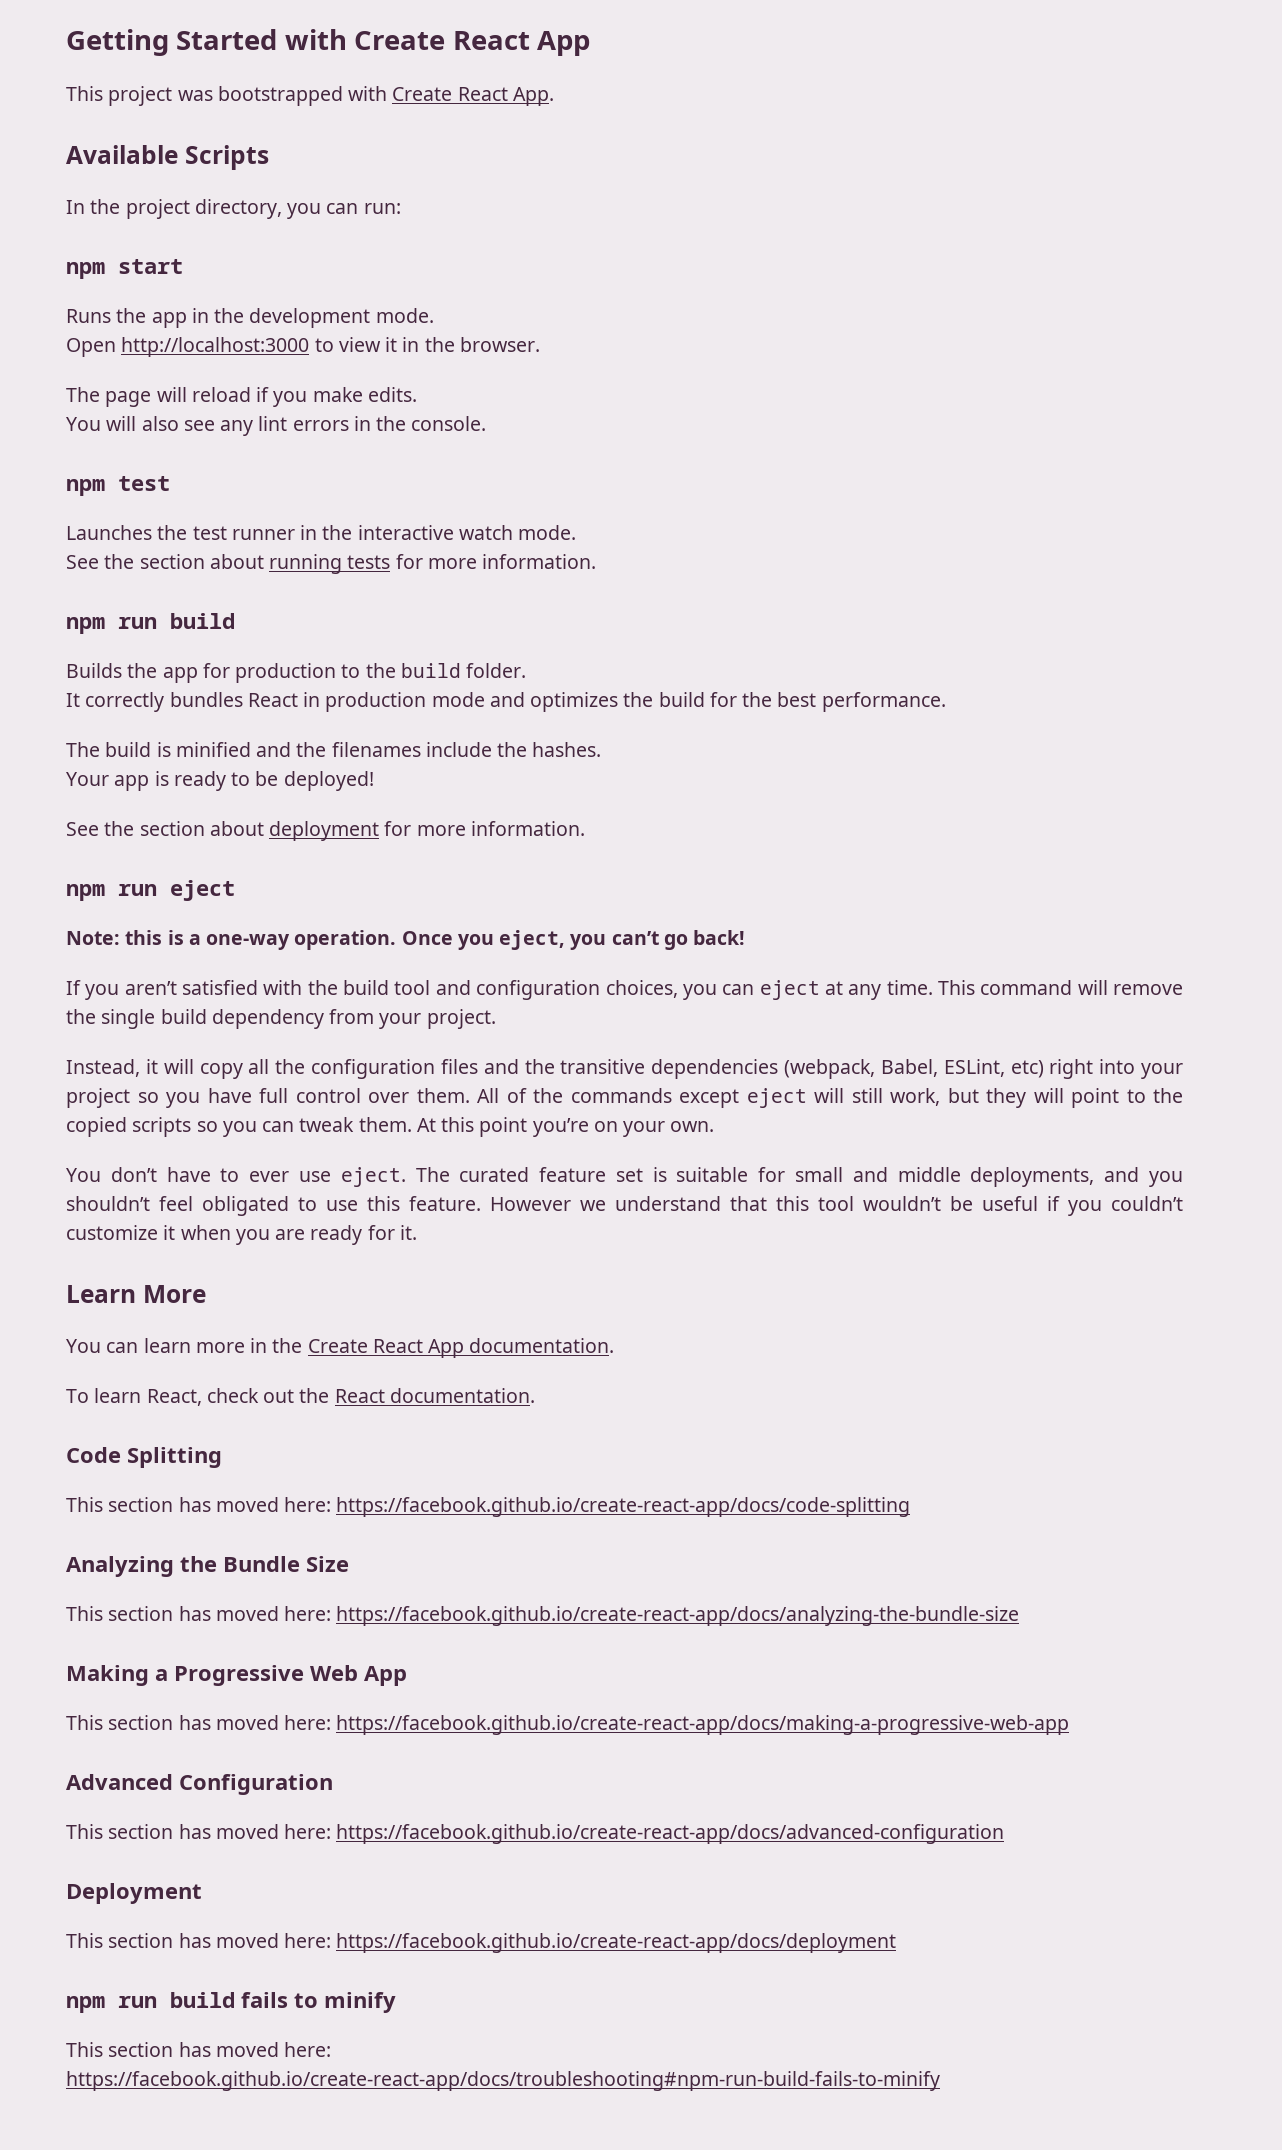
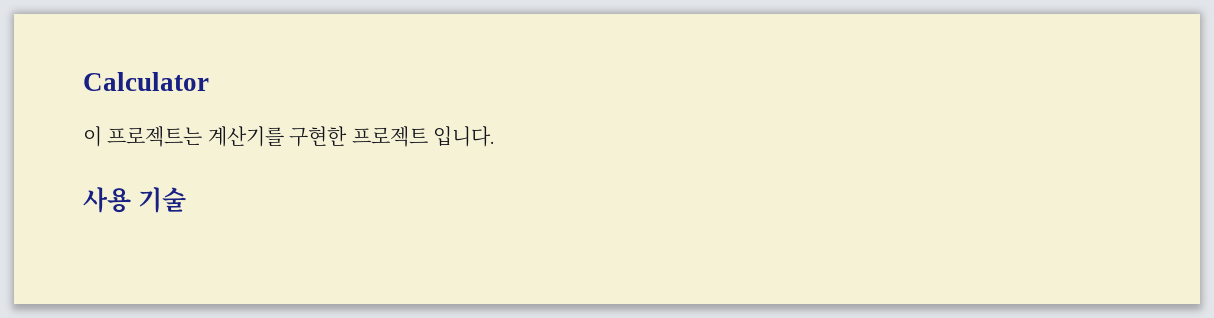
- Getting Started with Create React App
- This project was bootstrapped with Create React App.
- Available Scripts
- In the project directory, you can run:
- npm start
- Runs the app in the development mode.
- Open http://localhost:3000 to view it in the browser.
- The page will reload if you make edits.
- You will also see any lint errors in the console.
- npm test
- Launches the test runner in the interactive watch mode.
- See the section about running tests for more information.
- npm run build
- Builds the app for production to the build folder.
- It correctly bundles React in production mode and optimizes the build for the best performance.
- The build is minified and the filenames include the hashes.
- Your app is ready to be deployed!
- See the section about deployment for more information.
- npm run eject
- Note: this is a one-way operation. Once you eject, you can’t go back!
- If you aren’t satisfied with the build tool and configuration choices, you can eject at any time. This command will remove the single build dependency from your project.
- Instead, it will copy all the configuration files and the transitive dependencies (webpack, Babel, ESLint, etc) right into your project so you have full control over them. All of the commands except eject will still work, but they will point to the copied scripts so you can tweak them. At this point you’re on your own.
- You don’t have to ever use eject. The curated feature set is suitable for small and middle deployments, and you shouldn’t feel obligated to use this feature. However we understand that this tool wouldn’t be useful if you couldn’t customize it when you are ready for it.
- Learn More
- You can learn more in the Create React App documentation.
- To learn React, check out the React documentation.
- Code Splitting
- This section has moved here: https://facebook.github.io/create-react-app/docs/code-splitting
- Analyzing the Bundle Size
- This section has moved here: https://facebook.github.io/create-react-app/docs/analyzing-the-bundle-size
- Making a Progressive Web App
- This section has moved here: https://facebook.github.io/create-react-app/docs/making-a-progressive-web-app
- Advanced Configuration
- This section has moved here: https://facebook.github.io/create-react-app/docs/advanced-configuration
- Deployment
- This section has moved here: https://facebook.github.io/create-react-app/docs/deployment
- npm run build fails to minify
- This section has moved here: https://facebook.github.io/create-react-app/docs/troubleshooting#npm-run-build-fails-to-minify
+ Calculator
+ 이 프로젝트는 계산기를 구현한 프로젝트 입니다.
+ 사용 기술

